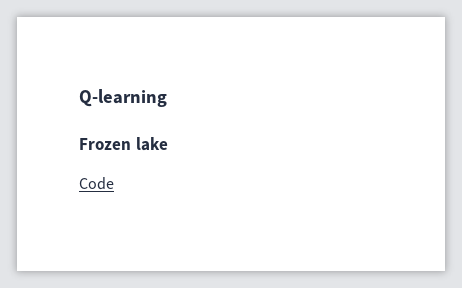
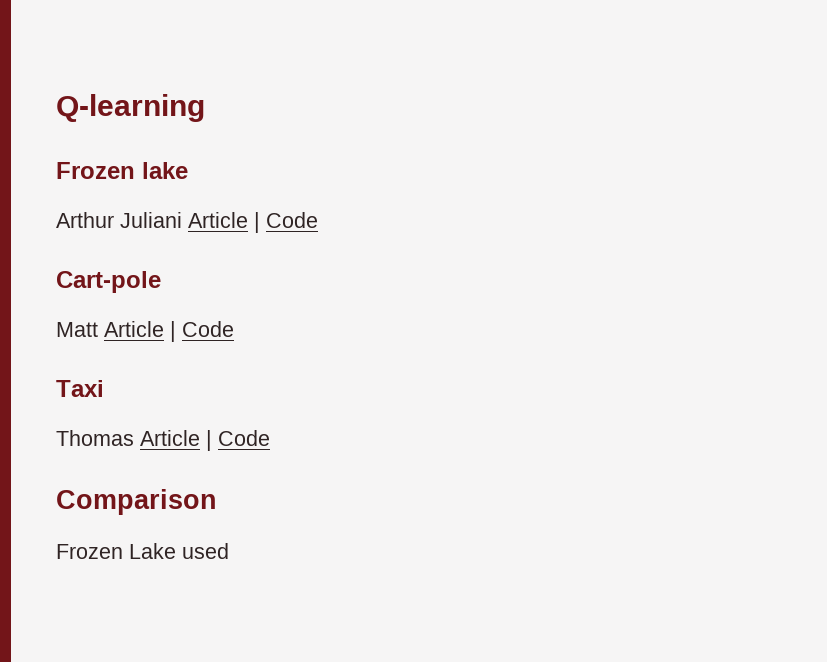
- Code
+ Arthur Juliani Article | Code
+ Cart-pole
+ Matt Article | Code
+ Taxi
+ Thomas Article | Code
+ Comparison
+ Frozen Lake used

